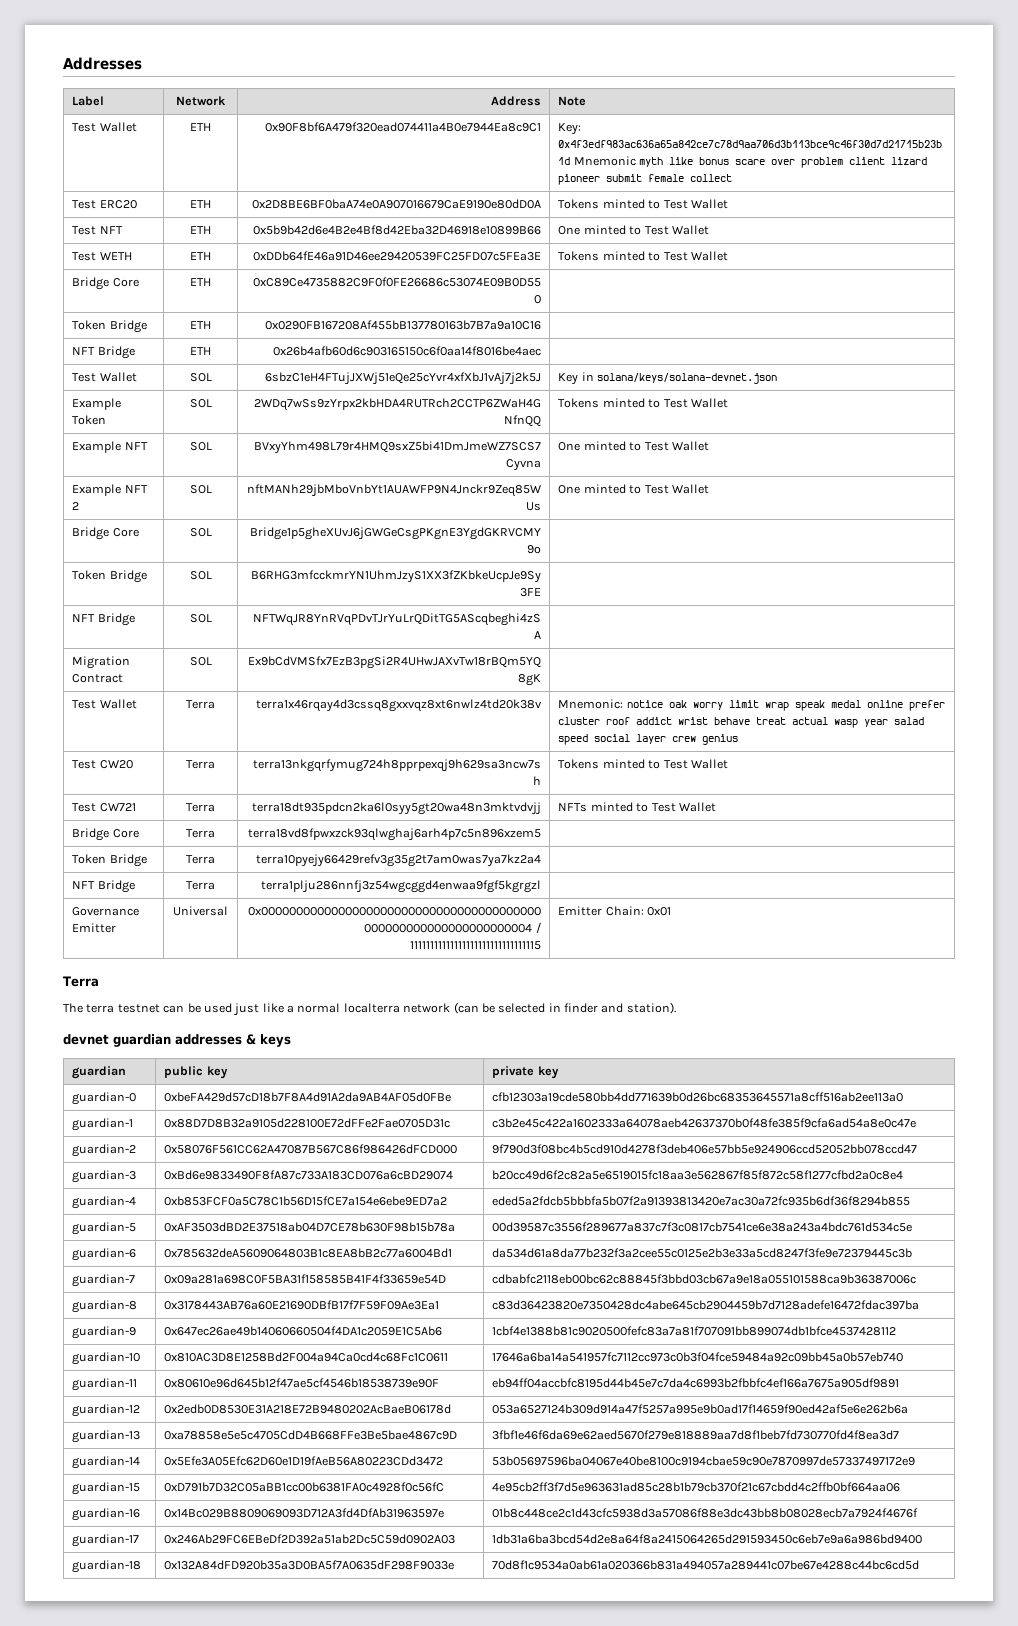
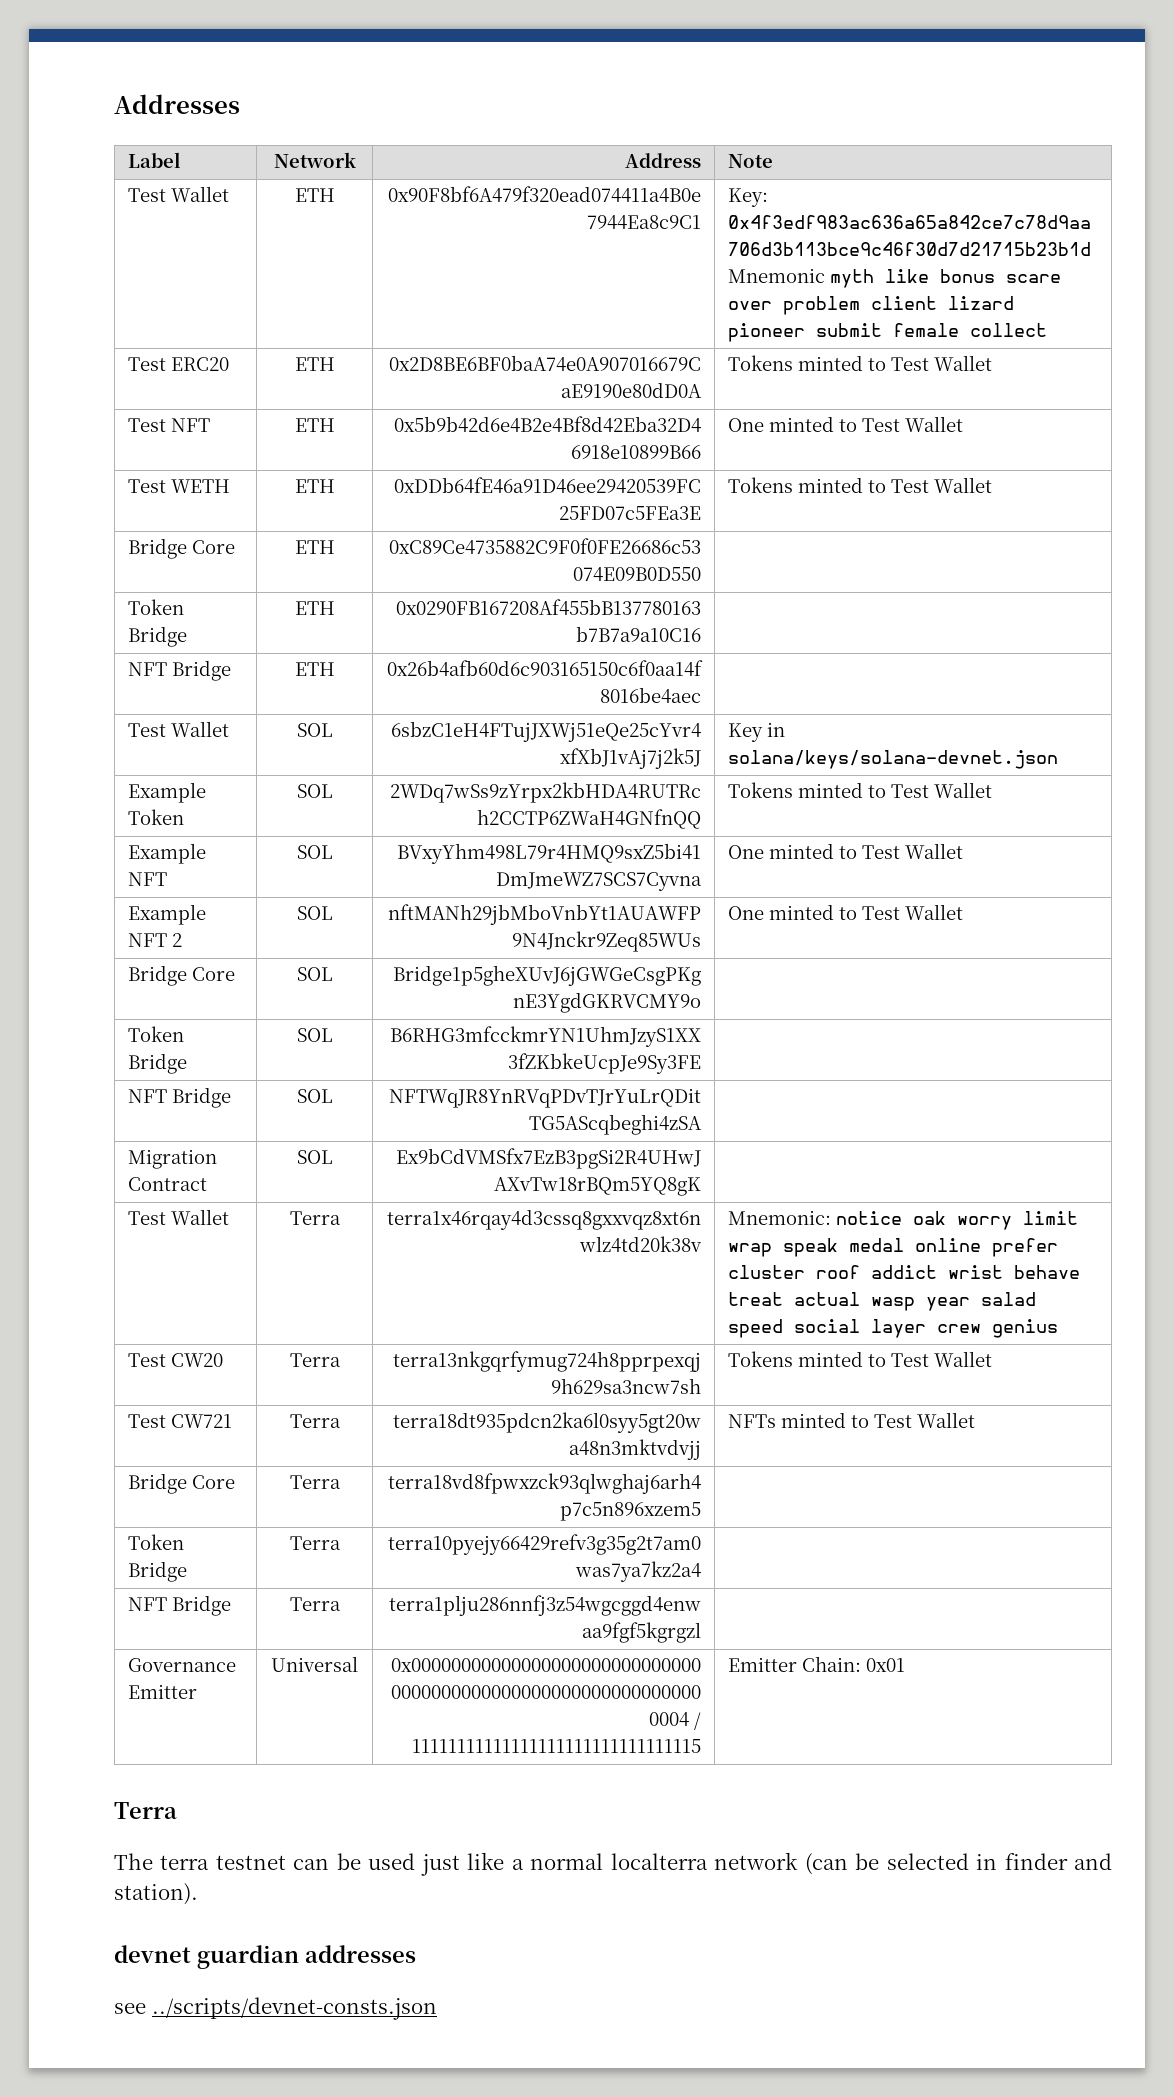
- devnet guardian addresses & keys
- guardian | public key | private key
- guardian-0 | 0xbeFA429d57cD18b7F8A4d91A2da9AB4AF05d0FBe | cfb12303a19cde580bb4dd771639b0d26bc68353645571a8cff516ab2ee113a0
- guardian-1 | 0x88D7D8B32a9105d228100E72dFFe2Fae0705D31c | c3b2e45c422a1602333a64078aeb42637370b0f48fe385f9cfa6ad54a8e0c47e
- guardian-2 | 0x58076F561CC62A47087B567C86f986426dFCD000 | 9f790d3f08bc4b5cd910d4278f3deb406e57bb5e924906ccd52052bb078ccd47
- guardian-3 | 0xBd6e9833490F8fA87c733A183CD076a6cBD29074 | b20cc49d6f2c82a5e6519015fc18aa3e562867f85f872c58f1277cfbd2a0c8e4
- guardian-4 | 0xb853FCF0a5C78C1b56D15fCE7a154e6ebe9ED7a2 | eded5a2fdcb5bbbfa5b07f2a91393813420e7ac30a72fc935b6df36f8294b855
- guardian-5 | 0xAF3503dBD2E37518ab04D7CE78b630F98b15b78a | 00d39587c3556f289677a837c7f3c0817cb7541ce6e38a243a4bdc761d534c5e
- guardian-6 | 0x785632deA5609064803B1c8EA8bB2c77a6004Bd1 | da534d61a8da77b232f3a2cee55c0125e2b3e33a5cd8247f3fe9e72379445c3b
- guardian-7 | 0x09a281a698C0F5BA31f158585B41F4f33659e54D | cdbabfc2118eb00bc62c88845f3bbd03cb67a9e18a055101588ca9b36387006c
- guardian-8 | 0x3178443AB76a60E21690DBfB17f7F59F09Ae3Ea1 | c83d36423820e7350428dc4abe645cb2904459b7d7128adefe16472fdac397ba
- guardian-9 | 0x647ec26ae49b14060660504f4DA1c2059E1C5Ab6 | 1cbf4e1388b81c9020500fefc83a7a81f707091bb899074db1bfce4537428112
- guardian-10 | 0x810AC3D8E1258Bd2F004a94Ca0cd4c68Fc1C0611 | 17646a6ba14a541957fc7112cc973c0b3f04fce59484a92c09bb45a0b57eb740
- guardian-11 | 0x80610e96d645b12f47ae5cf4546b18538739e90F | eb94ff04accbfc8195d44b45e7c7da4c6993b2fbbfc4ef166a7675a905df9891
- guardian-12 | 0x2edb0D8530E31A218E72B9480202AcBaeB06178d | 053a6527124b309d914a47f5257a995e9b0ad17f14659f90ed42af5e6e262b6a
- guardian-13 | 0xa78858e5e5c4705CdD4B668FFe3Be5bae4867c9D | 3fbf1e46f6da69e62aed5670f279e818889aa7d8f1beb7fd730770fd4f8ea3d7
- guardian-14 | 0x5Efe3A05Efc62D60e1D19fAeB56A80223CDd3472 | 53b05697596ba04067e40be8100c9194cbae59c90e7870997de57337497172e9
- guardian-15 | 0xD791b7D32C05aBB1cc00b6381FA0c4928f0c56fC | 4e95cb2ff3f7d5e963631ad85c28b1b79cb370f21c67cbdd4c2ffb0bf664aa06
- guardian-16 | 0x14Bc029B8809069093D712A3fd4DfAb31963597e | 01b8c448ce2c1d43cfc5938d3a57086f88e3dc43bb8b08028ecb7a7924f4676f
- guardian-17 | 0x246Ab29FC6EBeDf2D392a51ab2Dc5C59d0902A03 | 1db31a6ba3bcd54d2e8a64f8a2415064265d291593450c6eb7e9a6a986bd9400
- guardian-18 | 0x132A84dFD920b35a3D0BA5f7A0635dF298F9033e | 70d8f1c9534a0ab61a020366b831a494057a289441c07be67e4288c44bc6cd5d
+ devnet guardian addresses
+ see ../scripts/devnet-consts.json

